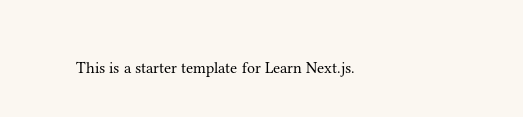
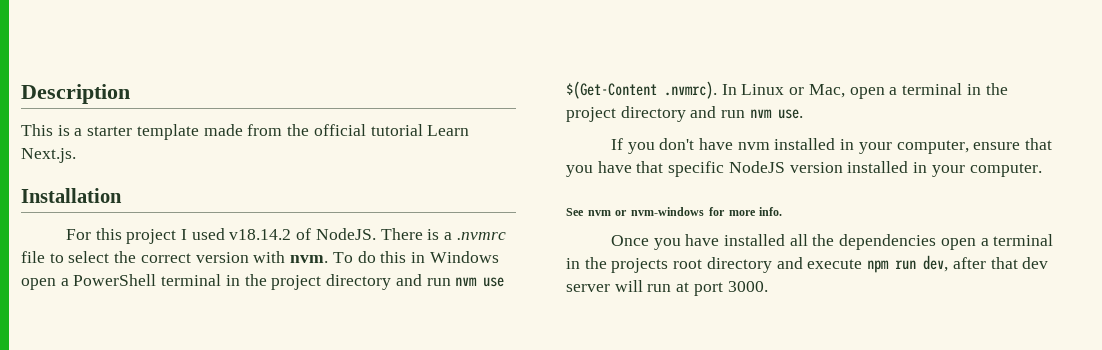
+ Description
- This is a starter template for Learn Next.js.
+ This is a starter template made from the official tutorial Learn Next.js.
+ Installation
+ For this project I used v18.14.2 of NodeJS. There is a .nvmrc file to select the correct version with nvm. To do this in Windows open a PowerShell terminal in the project directory and run nvm use $(Get-Content .nvmrc). In Linux or Mac, open a terminal in the project directory and run nvm use.
+ If you don't have nvm installed in your computer, ensure that you have that specific NodeJS version installed in your computer.
+ See nvm or nvm-windows for more info.
+ Once you have installed all the dependencies open a terminal in the projects root directory and execute npm run dev, after that dev server will run at port 3000.

